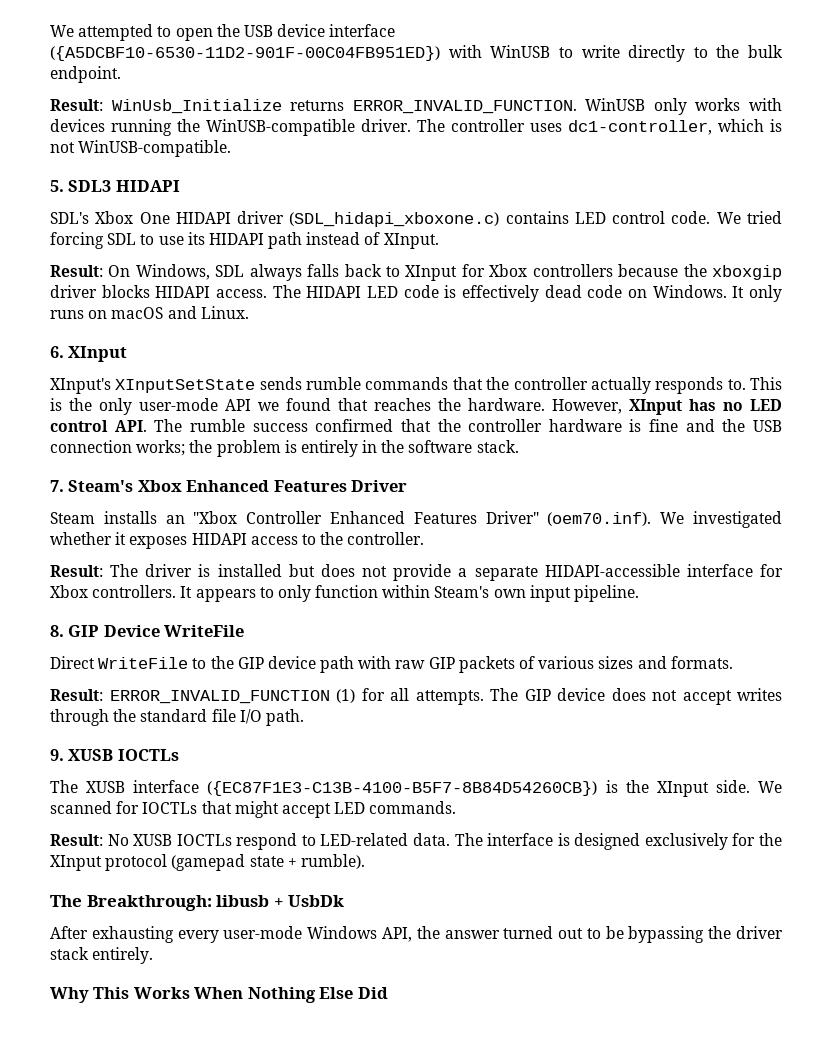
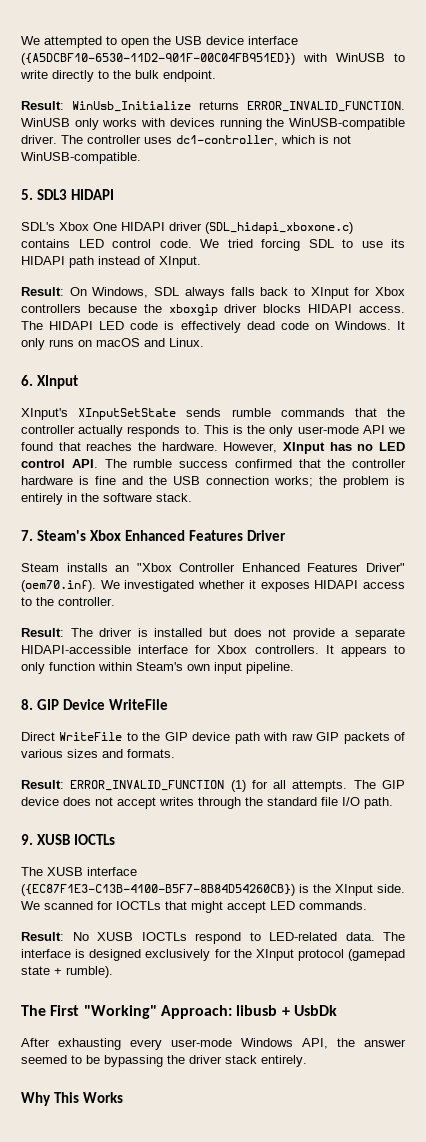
- The Breakthrough: libusb + UsbDk
+ The First "Working" Approach: libusb + UsbDk
- After exhausting every user-mode Windows API, the answer turned out to be bypassing the driver stack entirely.
+ After exhausting every user-mode Windows API, the answer seemed to be bypassing the driver stack entirely.
- Why This Works When Nothing Else Did
+ Why This Works

